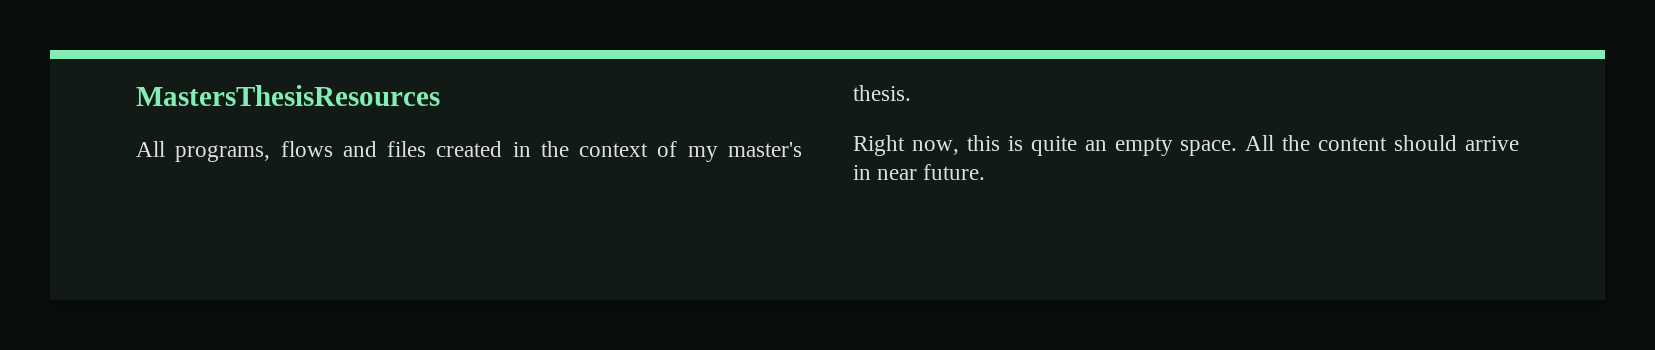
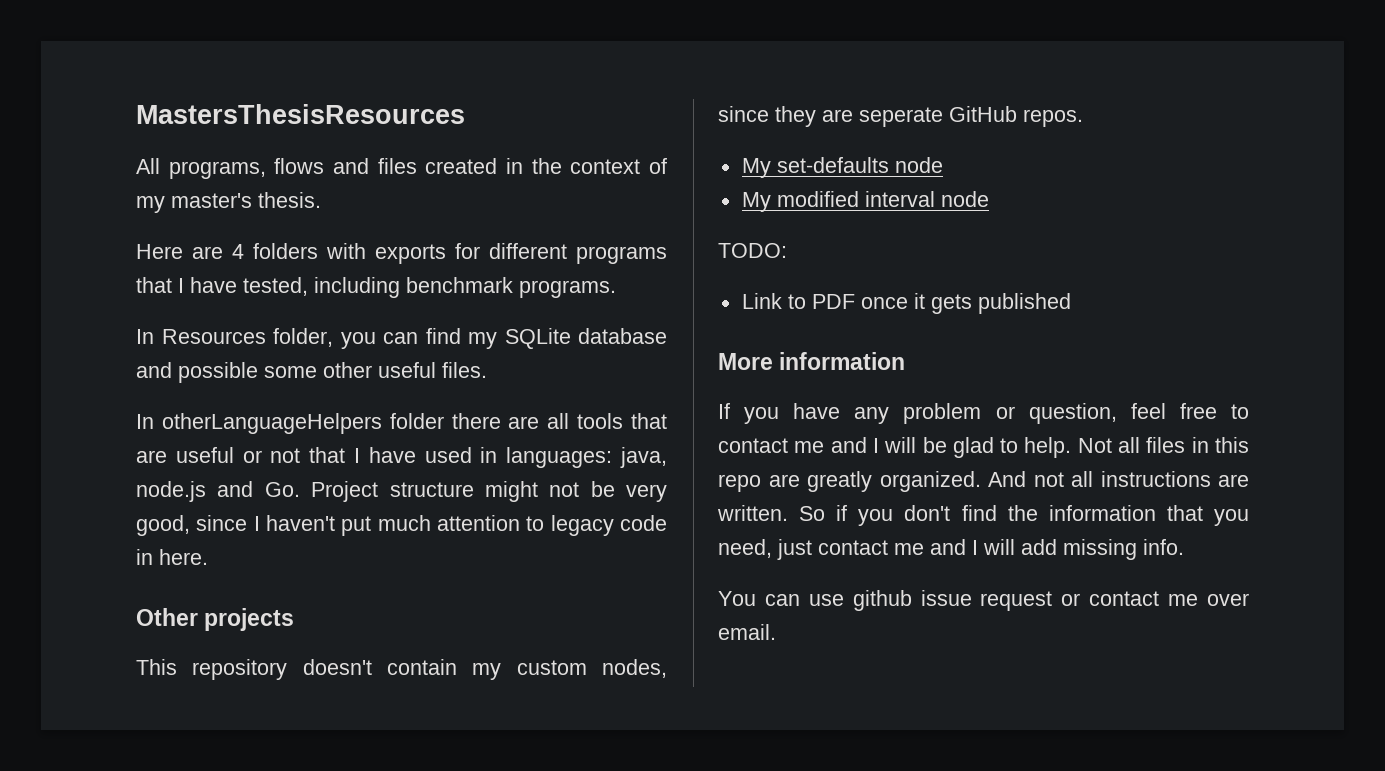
- Right now, this is quite an empty space. All the content should arrive in near future.
+ Here are 4 folders with exports for different programs that I have tested, including benchmark programs.
+ In Resources folder, you can find my SQLite database and possible some other useful files.
+ In otherLanguageHelpers folder there are all tools that are useful or not that I have used in languages: java, node.js and Go. Project structure might not be very good, since I haven't put much attention to legacy code in here.
+ Other projects
+ This repository doesn't contain my custom nodes, since they are seperate GitHub repos.
+ My set-defaults node
+ My modified interval node
+ TODO:
+ Link to PDF once it gets published
+ More information
+ If you have any problem or question, feel free to contact me and I will be glad to help. Not all files in this repo are greatly organized. And not all instructions are written. So if you don't find the information that you need, just contact me and I will add missing info.
+ You can use github issue request or contact me over email.

